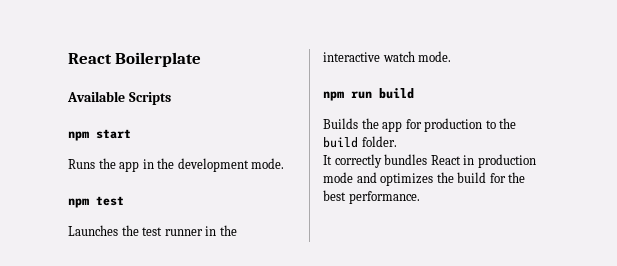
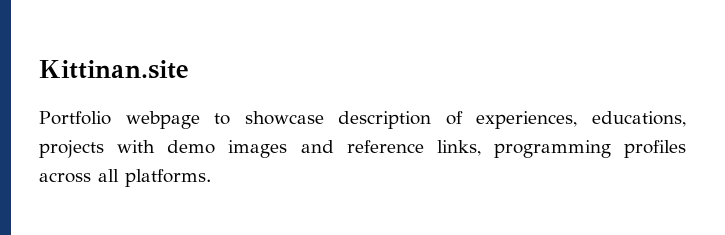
- React Boilerplate
- Available Scripts
- npm start
- Runs the app in the development mode.
- npm test
- Launches the test runner in the interactive watch mode.
- npm run build
- Builds the app for production to the build folder.
- It correctly bundles React in production mode and optimizes the build for the best performance.
+ Kittinan.site
+ Portfolio webpage to showcase description of experiences, educations, projects with demo images and reference links, programming profiles across all platforms.

